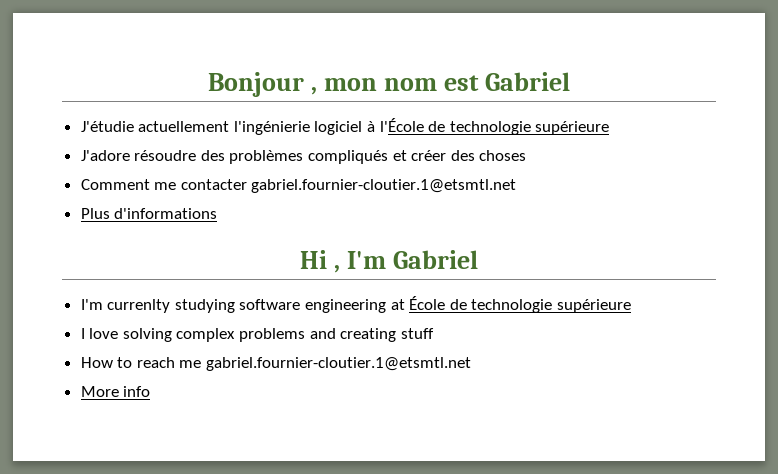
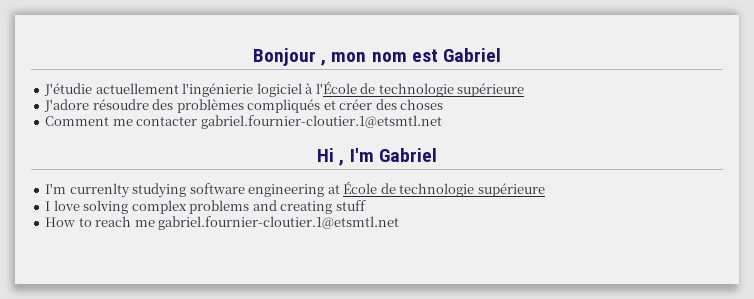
- Plus d'informations
- More info

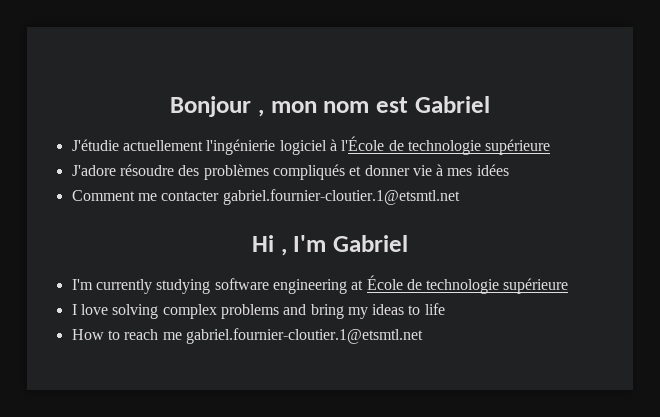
- J'adore résoudre des problèmes compliqués et créer des choses
+ J'adore résoudre des problèmes compliqués et donner vie à mes idées
- I'm currenlty studying software engineering at École de technologie supérieure
+ I'm currently studying software engineering at École de technologie supérieure
- I love solving complex problems and creating stuff
+ I love solving complex problems and bring my ideas to life

